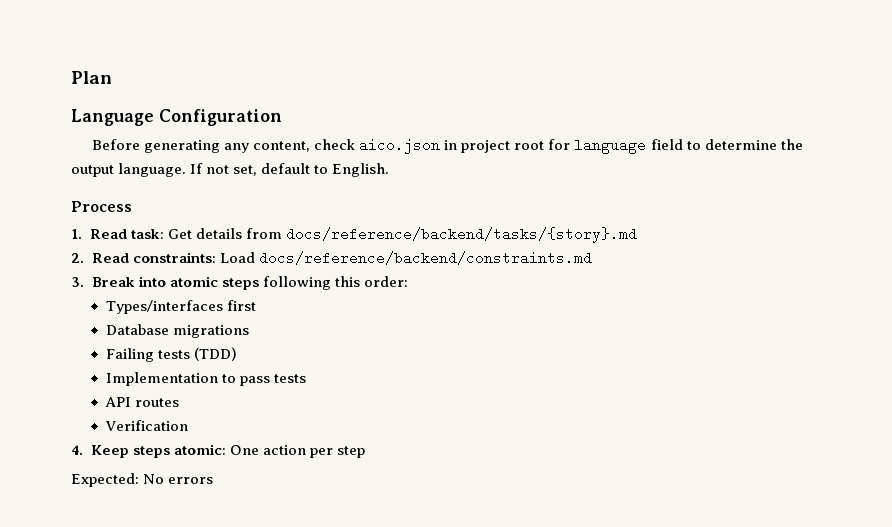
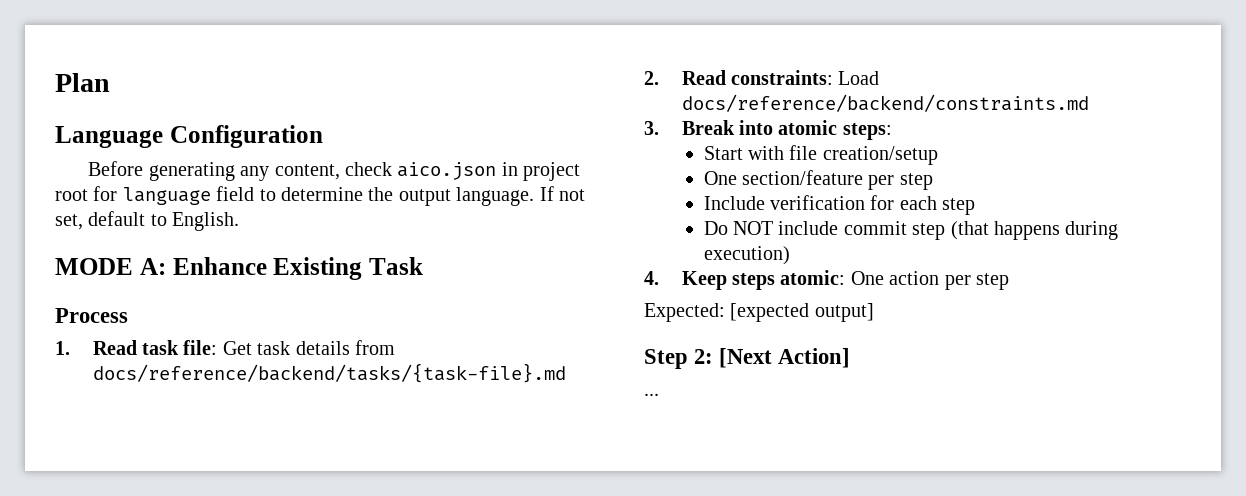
+ MODE A: Enhance Existing Task
- 1. Read task: Get details from docs/reference/backend/tasks/{story}.md
+ 1. Read task file: Get task details from docs/reference/backend/tasks/{task-file}.md
- 3. Break into atomic steps following this order:
- Types/interfaces first
- Database migrations
- Failing tests (TDD)
- Implementation to pass tests
- API routes
- Verification
+ 3. Break into atomic steps:
+ Start with file creation/setup
+ One section/feature per step
+ Include verification for each step
+ Do NOT include commit step (that happens during execution)
- Expected: No errors
+ Expected: [expected output]
+ Step 2: [Next Action]
+ ...

